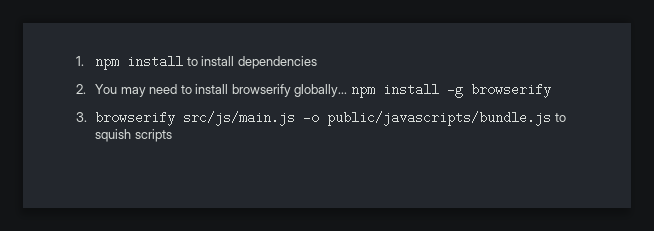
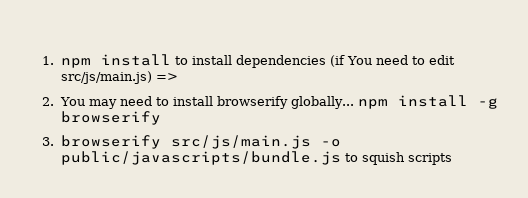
- 1. npm install to install dependencies
+ 1. npm install to install dependencies (if You need to edit src/js/main.js) =>

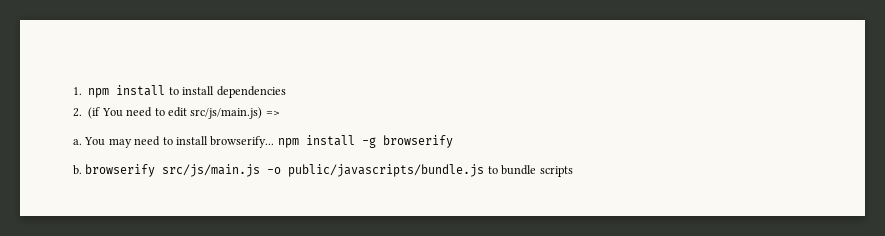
- 1. npm install to install dependencies (if You need to edit src/js/main.js) =>
+ 1. npm install to install dependencies
+ 2. (if You need to edit src/js/main.js) =>
- 2. You may need to install browserify globally... npm install -g browserify
+ a. You may need to install browserify... npm install -g browserify
- 3. browserify src/js/main.js -o public/javascripts/bundle.js to squish scripts
+ b. browserify src/js/main.js -o public/javascripts/bundle.js to bundle scripts

